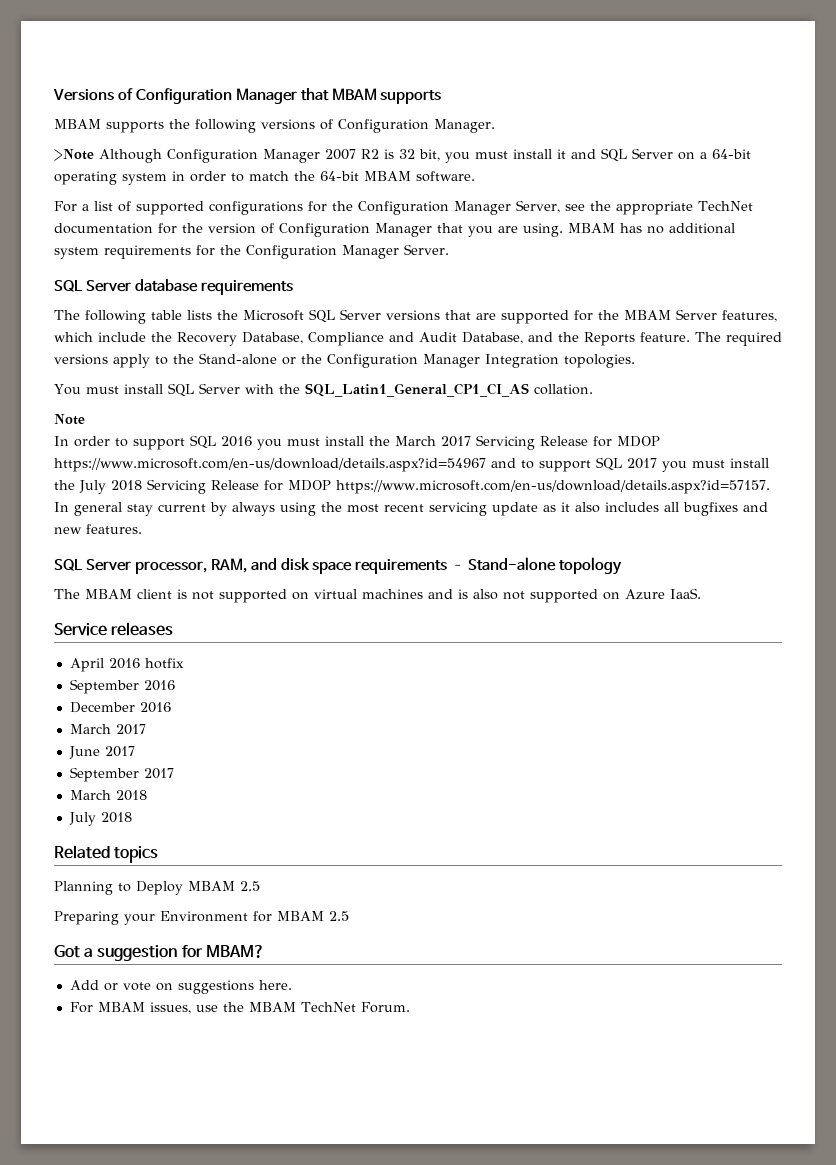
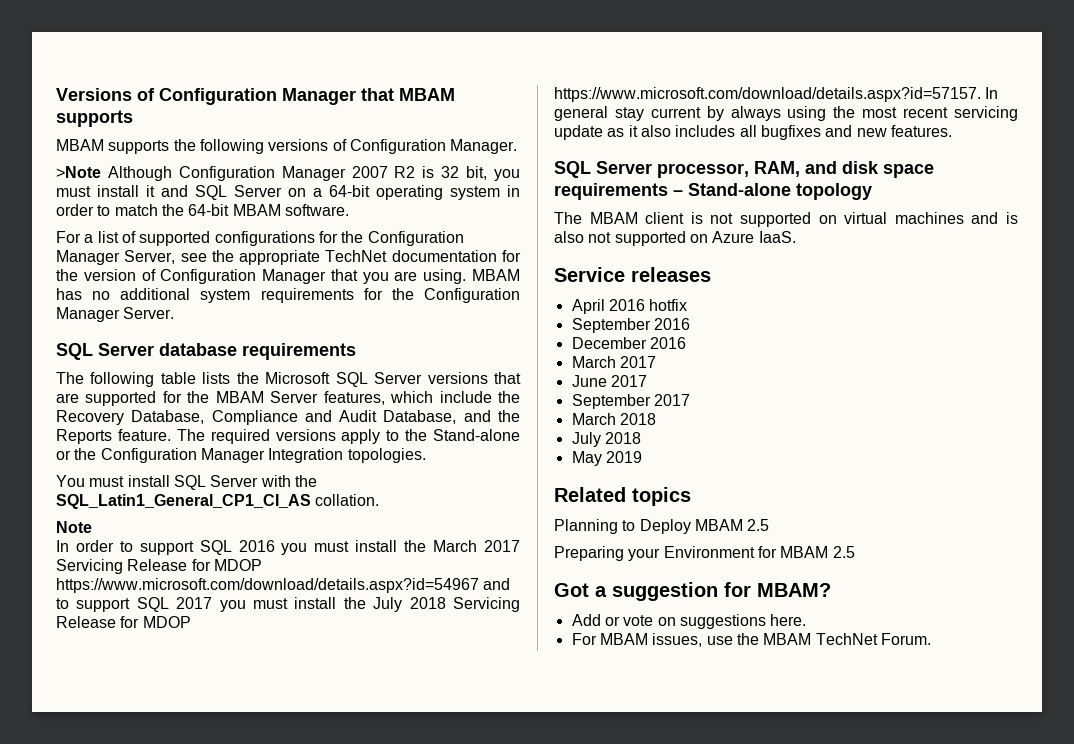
- In order to support SQL 2016 you must install the March 2017 Servicing Release for MDOP https://www.microsoft.com/en-us/download/details.aspx?id=54967 and to support SQL 2017 you must install the July 2018 Servicing Release for MDOP https://www.microsoft.com/en-us/download/details.aspx?id=57157. In general stay current by always using the most recent servicing update as it also includes all bugfixes and new features.
+ In order to support SQL 2016 you must install the March 2017 Servicing Release for MDOP https://www.microsoft.com/download/details.aspx?id=54967 and to support SQL 2017 you must install the July 2018 Servicing Release for MDOP https://www.microsoft.com/download/details.aspx?id=57157. In general stay current by always using the most recent servicing update as it also includes all bugfixes and new features.
+ May 2019

